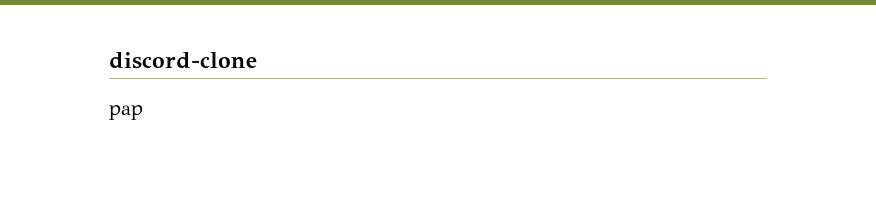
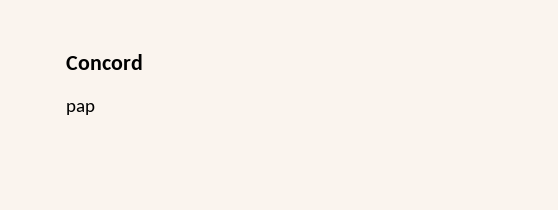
- discord-clone
+ Concord

